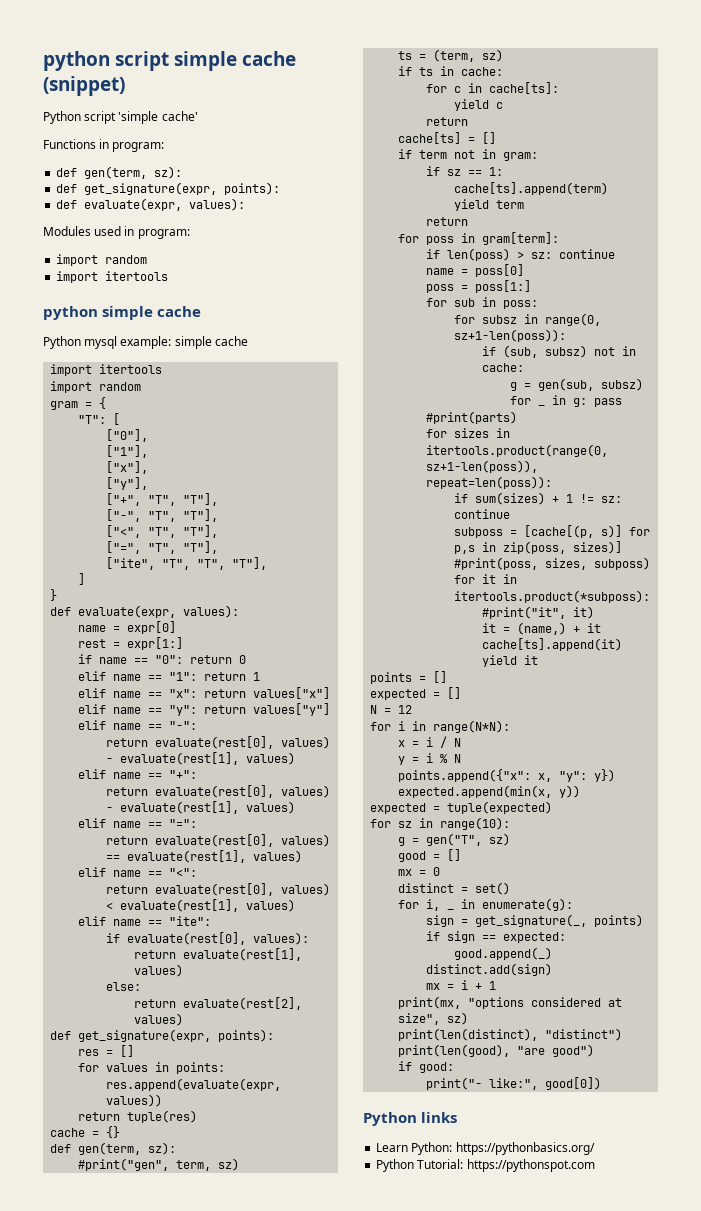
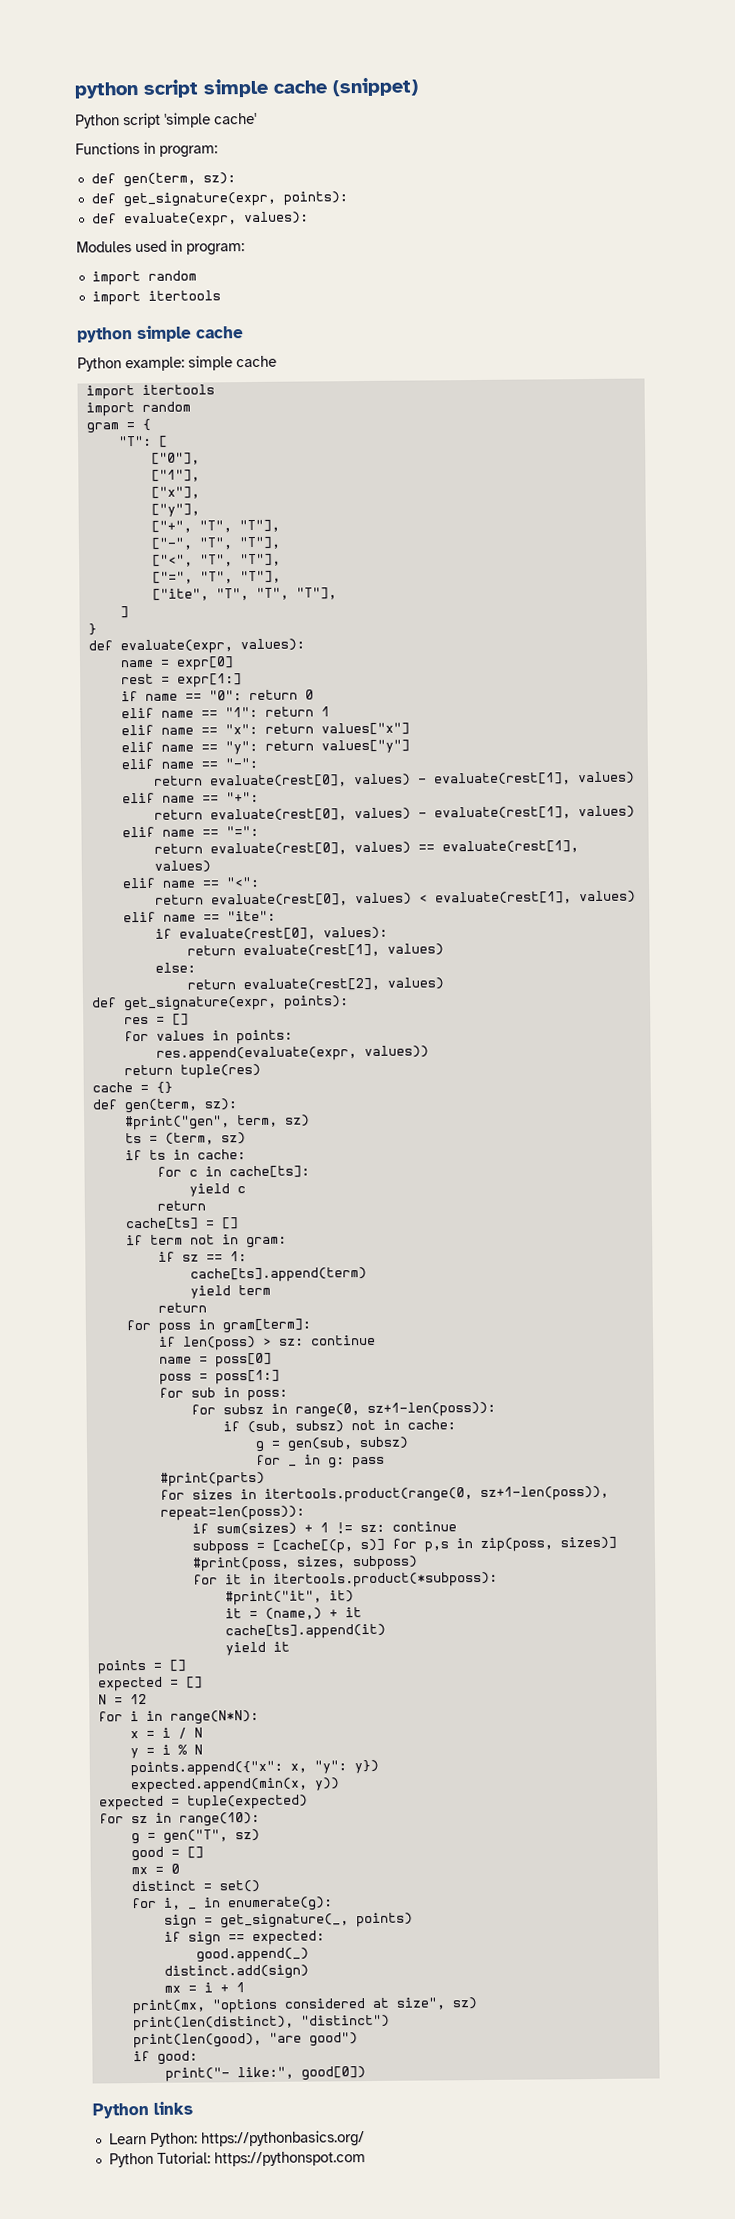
- Python mysql example: simple cache
+ Python example: simple cache

